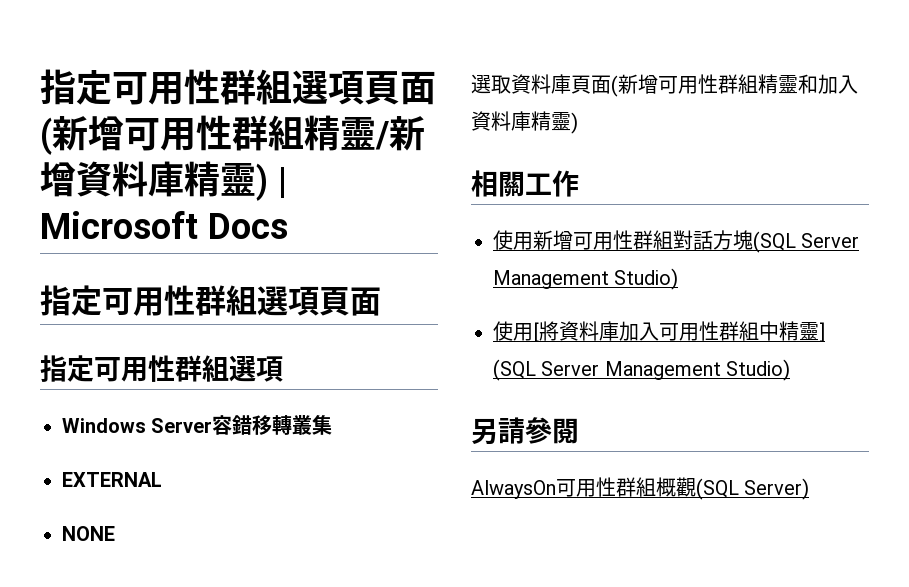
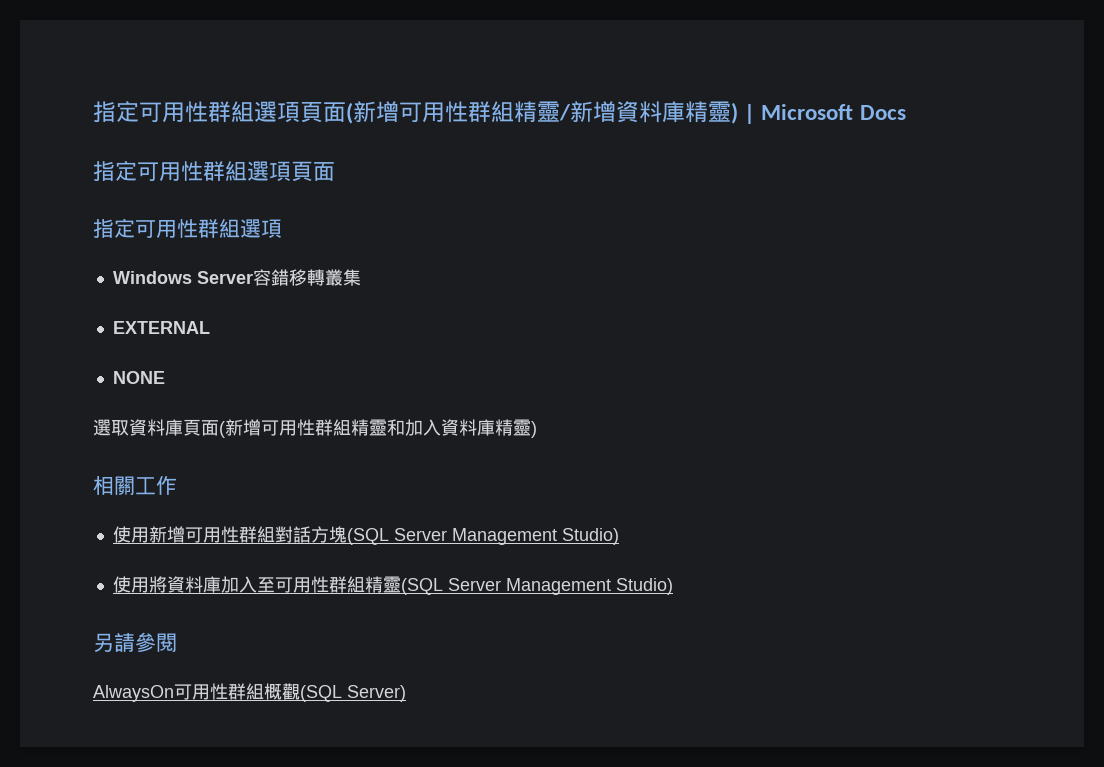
- 使用[將資料庫加入可用性群組中精靈] (SQL Server Management Studio)
+ 使用將資料庫加入至可用性群組精靈(SQL Server Management Studio)

